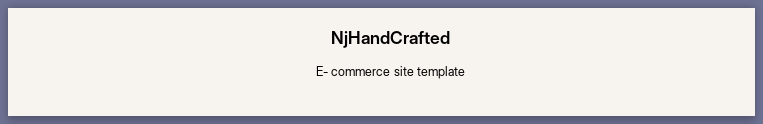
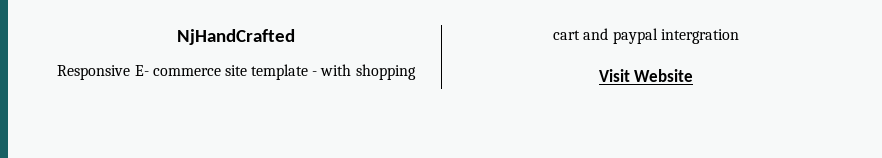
- E- commerce site template
+ Responsive E- commerce site template - with shopping cart and paypal intergration
+ Visit Website

